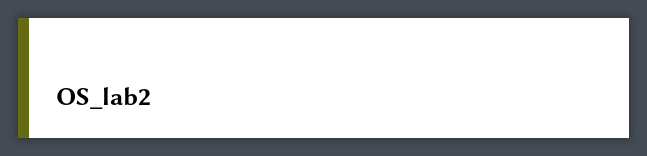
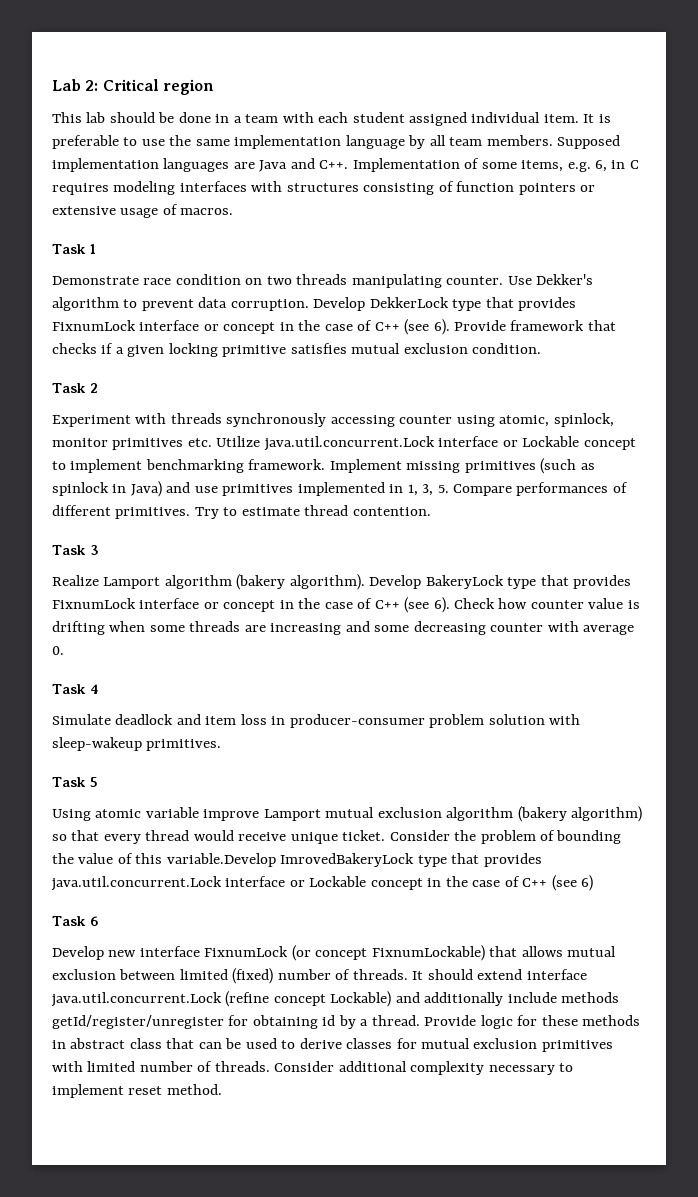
- OS_lab2
+ Lab 2: Critical region
+ This lab should be done in a team with each student assigned individual item. It is preferable to use the same implementation language by all team members. Supposed implementation languages are Java and C++. Implementation of some items, e.g. 6, in C requires modeling interfaces with structures consisting of function pointers or extensive usage of macros.
+ Task 1
+ Demonstrate race condition on two threads manipulating counter. Use Dekker's algorithm to prevent data corruption. Develop DekkerLock type that provides FixnumLock interface or concept in the case of C++ (see 6). Provide framework that checks if a given locking primitive satisfies mutual exclusion condition.
+ Task 2
+ Experiment with threads synchronously accessing counter using atomic, spinlock, monitor primitives etc. Utilize java.util.concurrent.Lock interface or Lockable concept to implement benchmarking framework. Implement missing primitives (such as spinlock in Java) and use primitives implemented in 1, 3, 5. Compare performances of different primitives. Try to estimate thread contention.
+ Task 3
+ Realize Lamport algorithm (bakery algorithm). Develop BakeryLock type that provides FixnumLock interface or concept in the case of C++ (see 6). Check how counter value is drifting when some threads are increasing and some decreasing counter with average 0.
+ Task 4
+ Simulate deadlock and item loss in producer-consumer problem solution with sleep-wakeup primitives.
+ Task 5
+ Using atomic variable improve Lamport mutual exclusion algorithm (bakery algorithm) so that every thread would receive unique ticket. Consider the problem of bounding the value of this variable.Develop ImrovedBakeryLock type that provides java.util.concurrent.Lock interface or Lockable concept in the case of C++ (see 6)
+ Task 6
+ Develop new interface FixnumLock (or concept FixnumLockable) that allows mutual exclusion between limited (fixed) number of threads. It should extend interface java.util.concurrent.Lock (refine concept Lockable) and additionally include methods getId/register/unregister for obtaining id by a thread. Provide logic for these methods in abstract class that can be used to derive classes for mutual exclusion primitives with limited number of threads. Consider additional complexity necessary to implement reset method.

